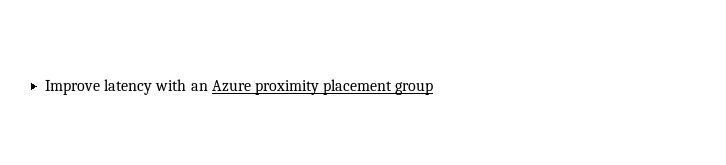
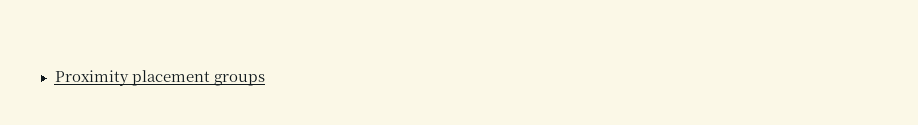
- Improve latency with an Azure proximity placement group
+ Proximity placement groups

